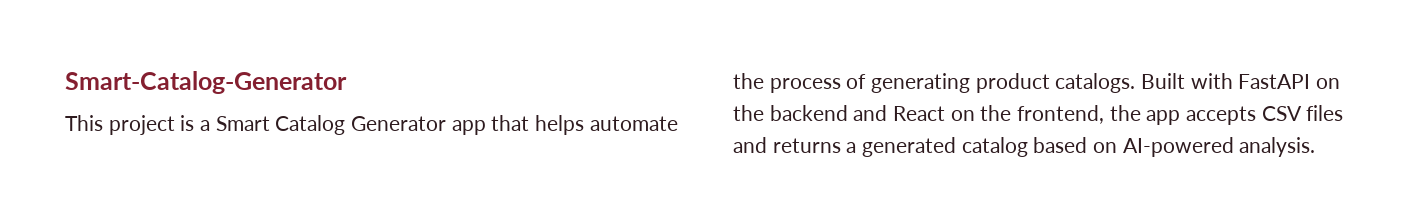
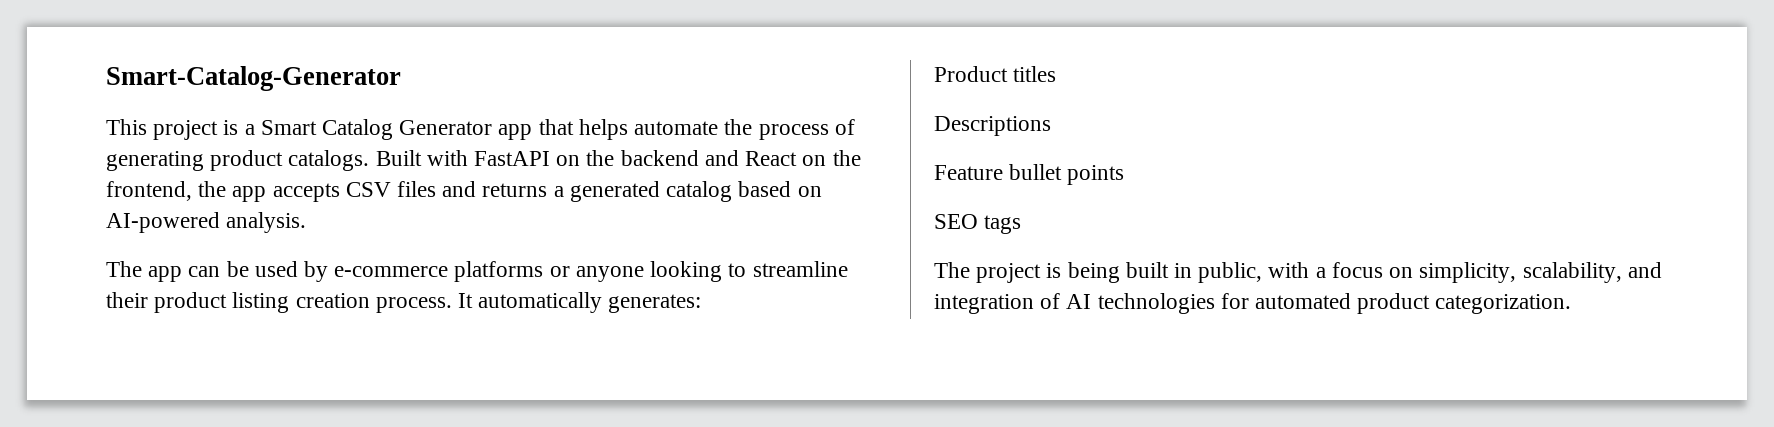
+ The app can be used by e-commerce platforms or anyone looking to streamline their product listing creation process. It automatically generates:
+ Product titles
+ Descriptions
+ Feature bullet points
+ SEO tags
+ The project is being built in public, with a focus on simplicity, scalability, and integration of AI technologies for automated product categorization.

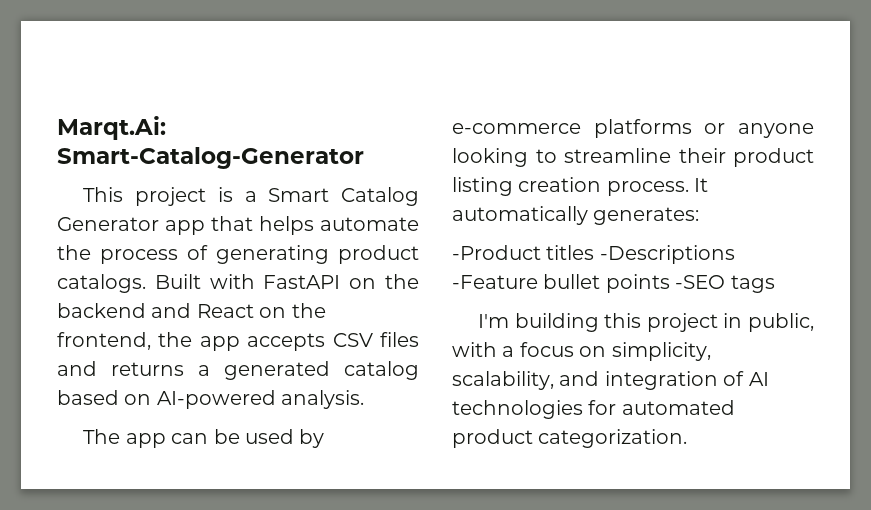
- Smart-Catalog-Generator
+ Marqt.Ai: Smart-Catalog-Generator
- Product titles
- Descriptions
- Feature bullet points
- SEO tags
+ -Product titles -Descriptions -Feature bullet points -SEO tags
- The project is being built in public, with a focus on simplicity, scalability, and integration of AI technologies for automated product categorization.
+ I'm building this project in public, with a focus on simplicity, scalability, and integration of AI technologies for automated product categorization.

